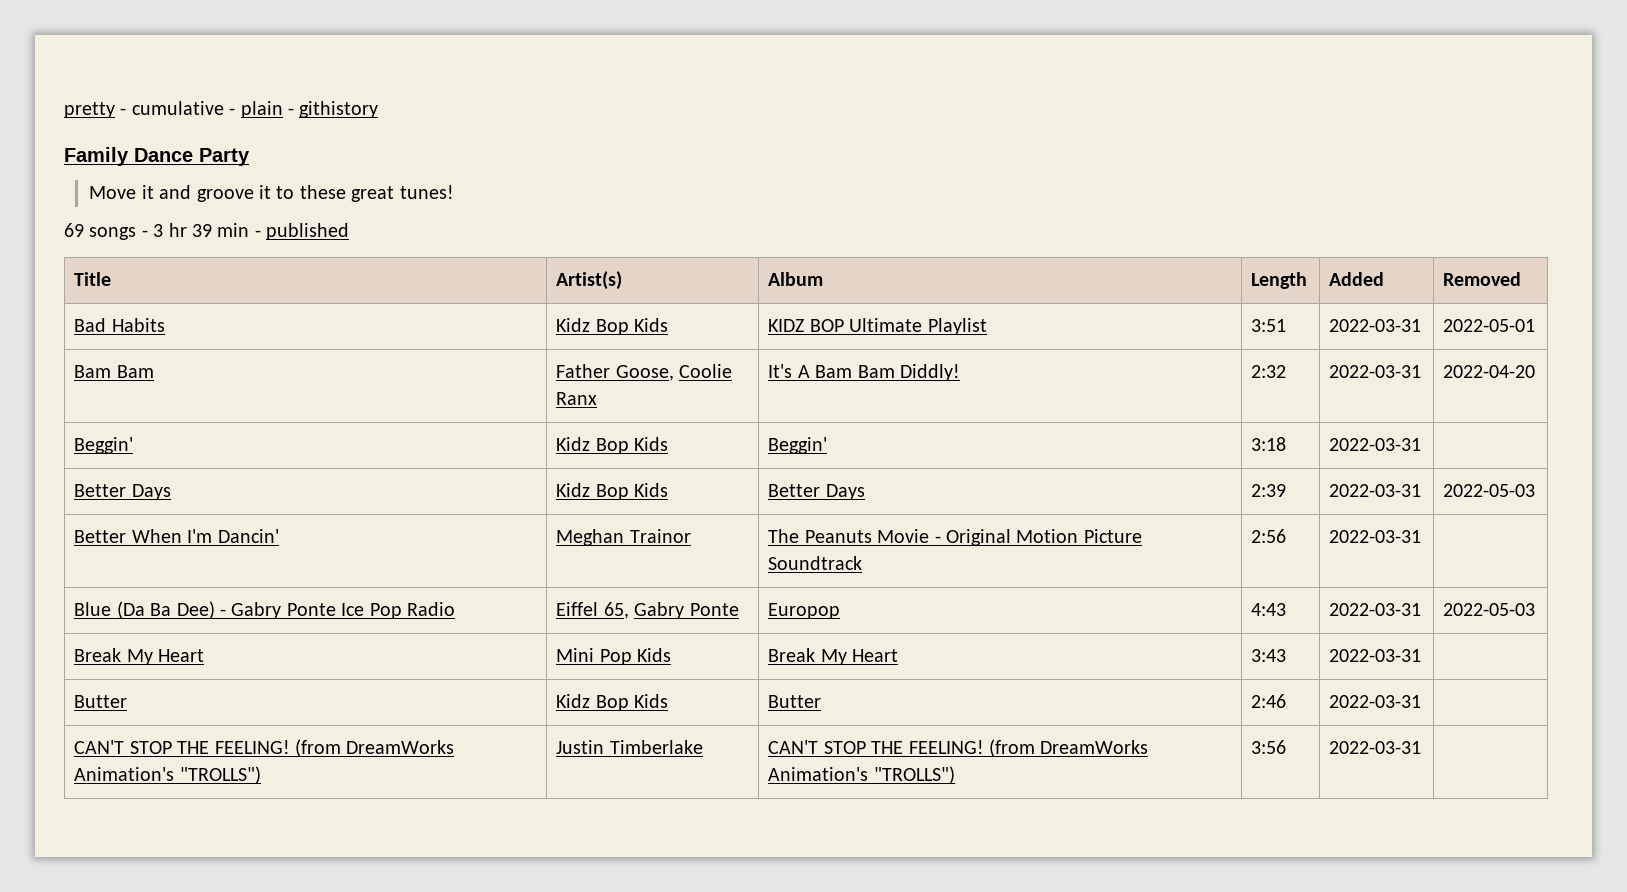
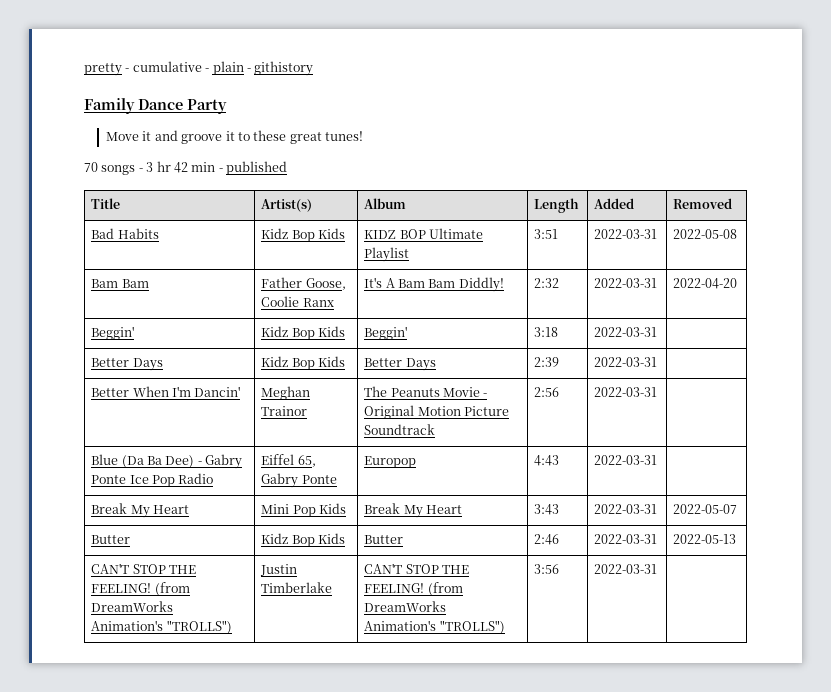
- 69 songs - 3 hr 39 min - published
+ 70 songs - 3 hr 42 min - published
- Bad Habits | Kidz Bop Kids | KIDZ BOP Ultimate Playlist | 3:51 | 2022-03-31 | 2022-05-01
+ Bad Habits | Kidz Bop Kids | KIDZ BOP Ultimate Playlist | 3:51 | 2022-03-31 | 2022-05-08
- Better Days | Kidz Bop Kids | Better Days | 2:39 | 2022-03-31 | 2022-05-03
+ Better Days | Kidz Bop Kids | Better Days | 2:39 | 2022-03-31 |
- Blue (Da Ba Dee) - Gabry Ponte Ice Pop Radio | Eiffel 65, Gabry Ponte | Europop | 4:43 | 2022-03-31 | 2022-05-03
+ Blue (Da Ba Dee) - Gabry Ponte Ice Pop Radio | Eiffel 65, Gabry Ponte | Europop | 4:43 | 2022-03-31 |
- Break My Heart | Mini Pop Kids | Break My Heart | 3:43 | 2022-03-31 |
+ Break My Heart | Mini Pop Kids | Break My Heart | 3:43 | 2022-03-31 | 2022-05-07
- Butter | Kidz Bop Kids | Butter | 2:46 | 2022-03-31 |
+ Butter | Kidz Bop Kids | Butter | 2:46 | 2022-03-31 | 2022-05-13

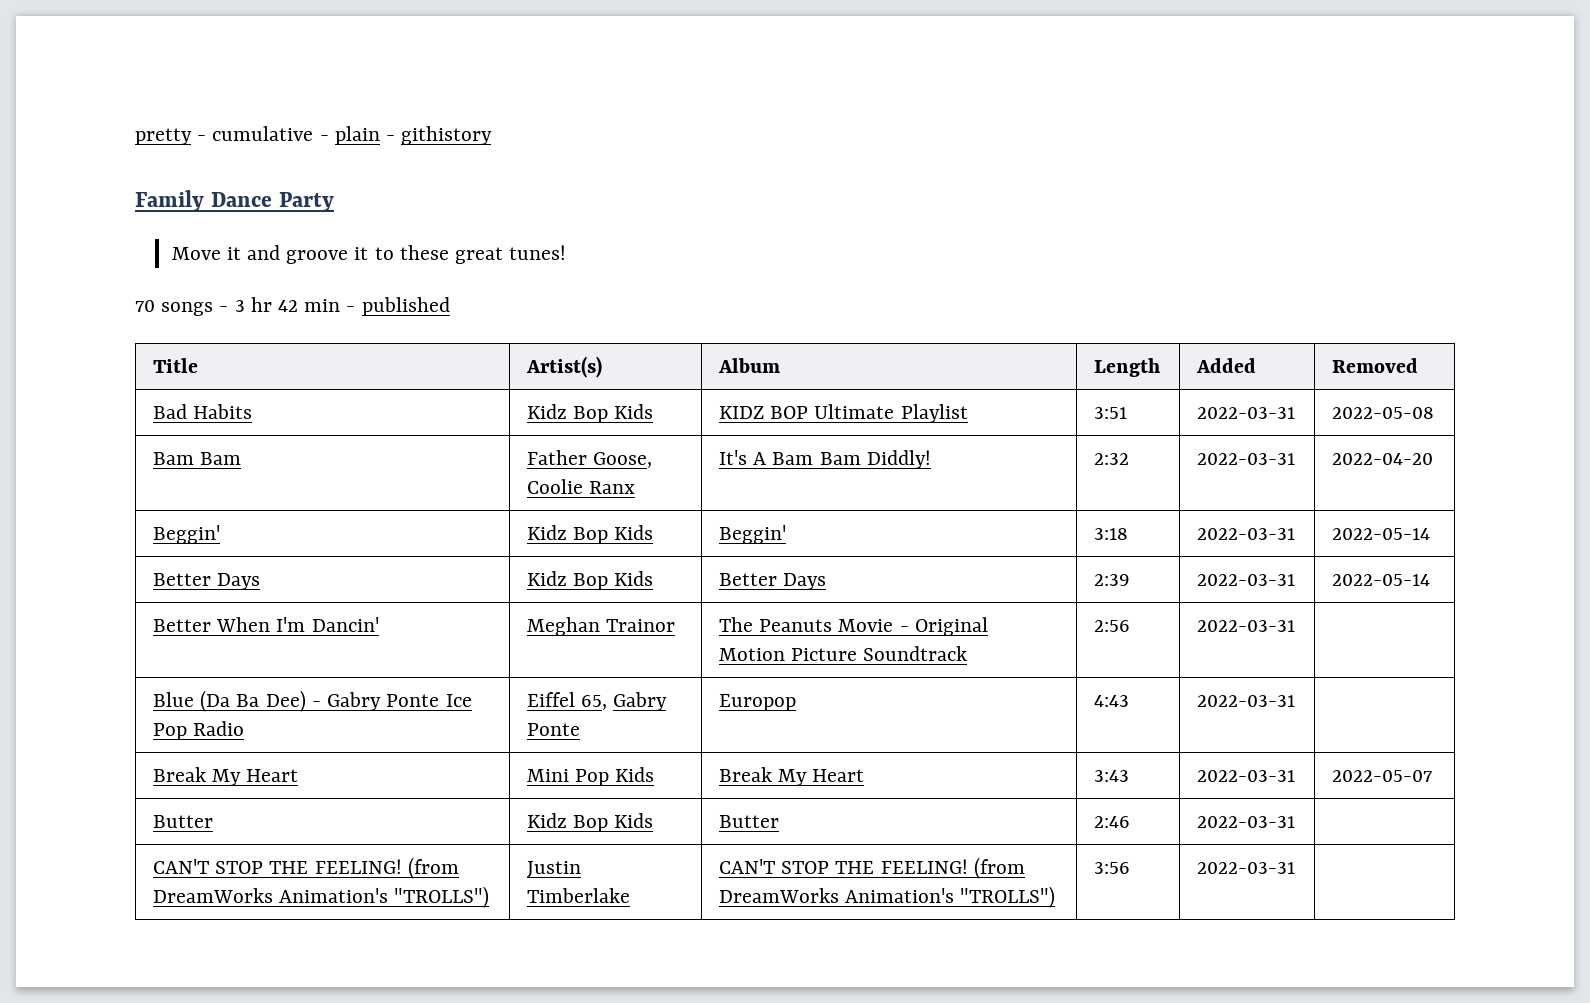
- Beggin' | Kidz Bop Kids | Beggin' | 3:18 | 2022-03-31 |
+ Beggin' | Kidz Bop Kids | Beggin' | 3:18 | 2022-03-31 | 2022-05-14
- Better Days | Kidz Bop Kids | Better Days | 2:39 | 2022-03-31 |
+ Better Days | Kidz Bop Kids | Better Days | 2:39 | 2022-03-31 | 2022-05-14
- Butter | Kidz Bop Kids | Butter | 2:46 | 2022-03-31 | 2022-05-13
+ Butter | Kidz Bop Kids | Butter | 2:46 | 2022-03-31 |

